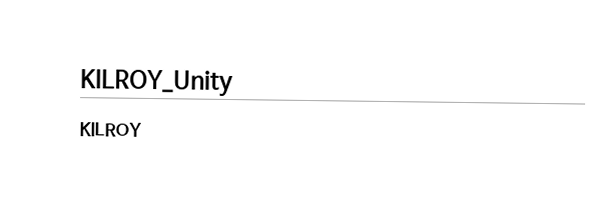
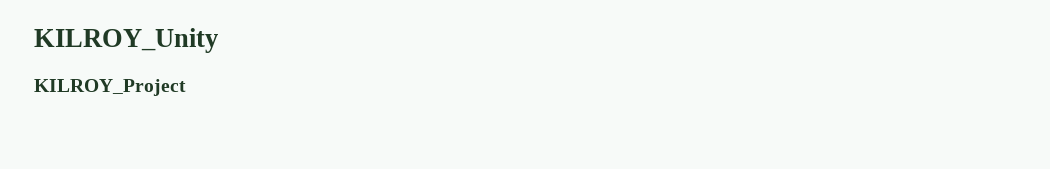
- KILROY
+ KILROY_Project

